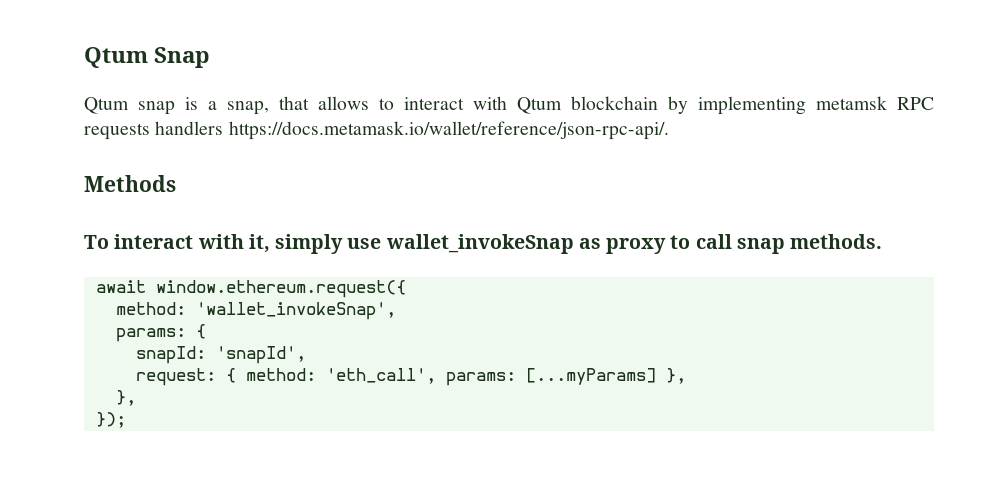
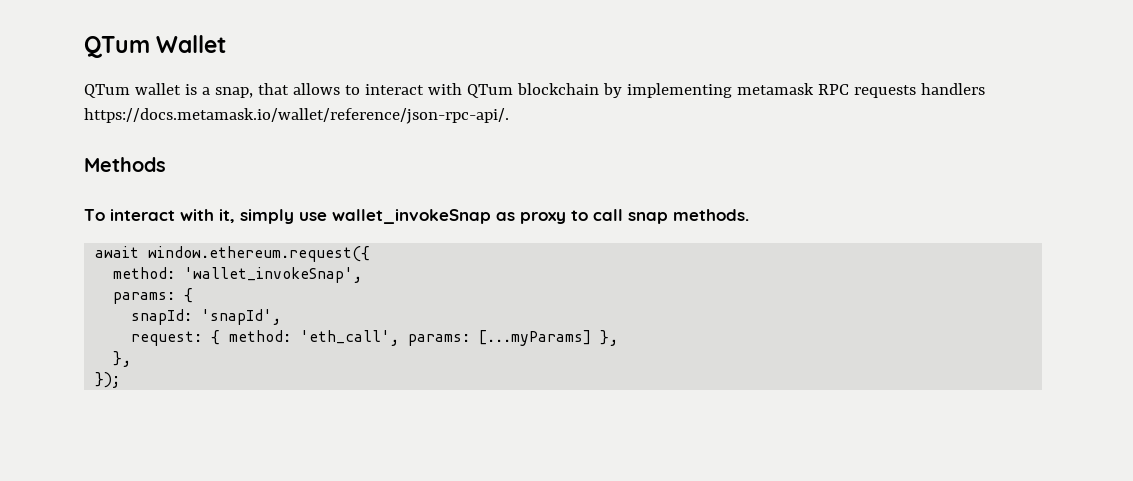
- Qtum Snap
- Qtum snap is a snap, that allows to interact with Qtum blockchain by implementing metamsk RPC requests handlers https://docs.metamask.io/wallet/reference/json-rpc-api/.
+ QTum Wallet
+ QTum wallet is a snap, that allows to interact with QTum blockchain by implementing metamask RPC requests handlers https://docs.metamask.io/wallet/reference/json-rpc-api/.

